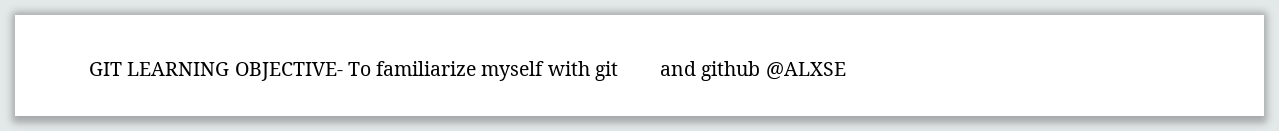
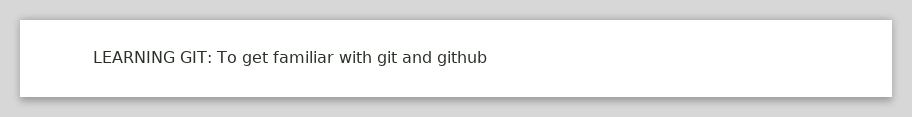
- GIT LEARNING OBJECTIVE- To familiarize myself with git and github @ALXSE
+ LEARNING GIT: To get familiar with git and github

